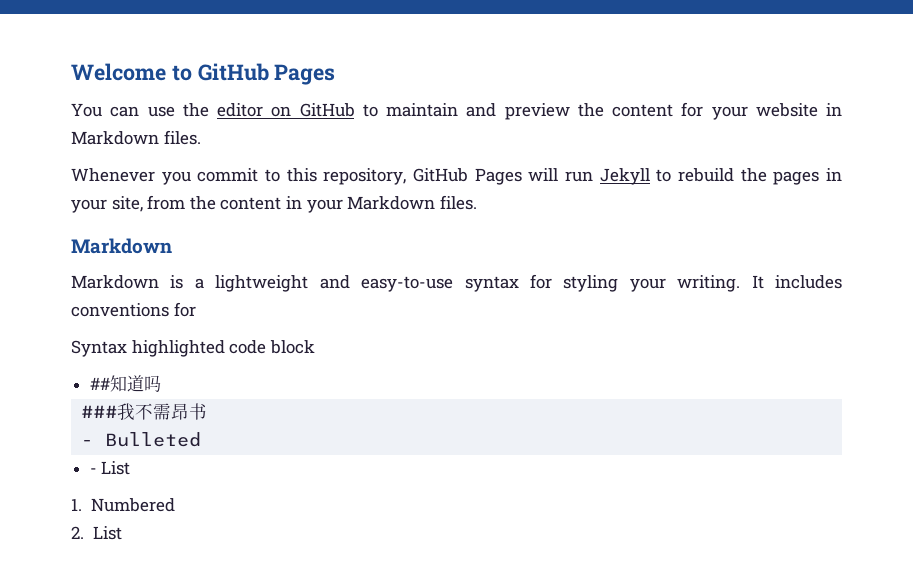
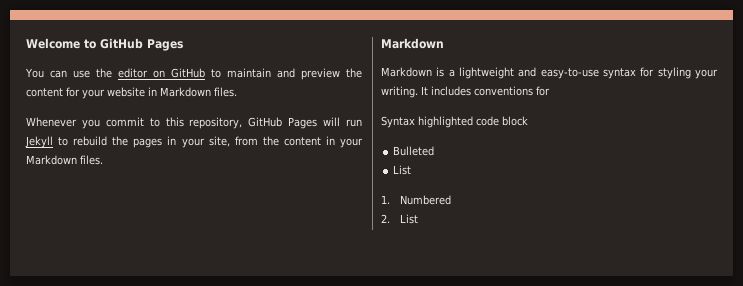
- ##知道吗
- ###我不需昂书
- - Bulleted
- - List
+ Bulleted
+ List

